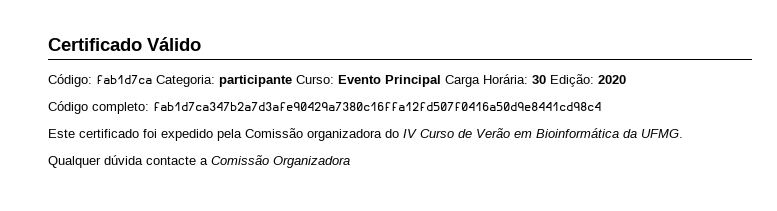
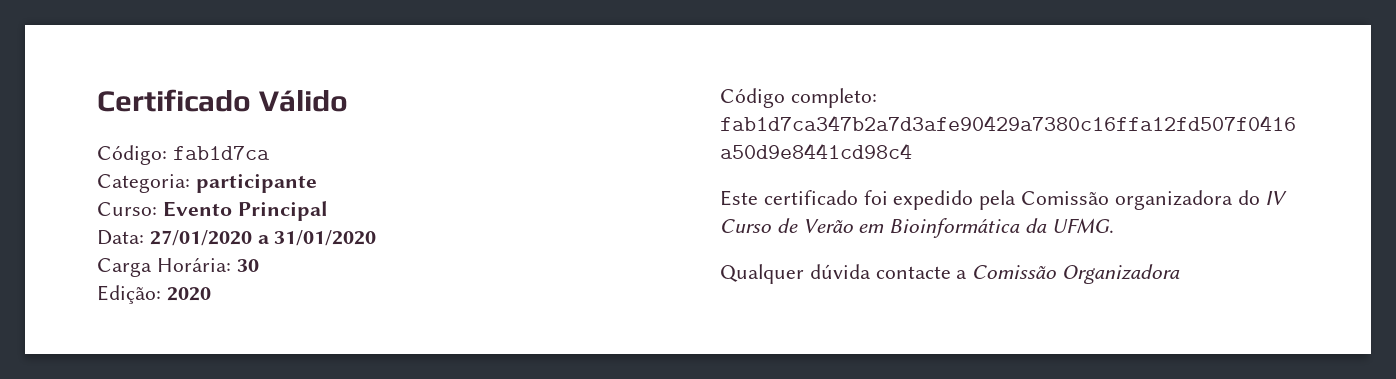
- Código: fab1d7ca Categoria: participante Curso: Evento Principal Carga Horária: 30 Edição: 2020
+ Código: fab1d7ca
+ Categoria: participante
+ Curso: Evento Principal
+ Data: 27/01/2020 a 31/01/2020
+ Carga Horária: 30
+ Edição: 2020

